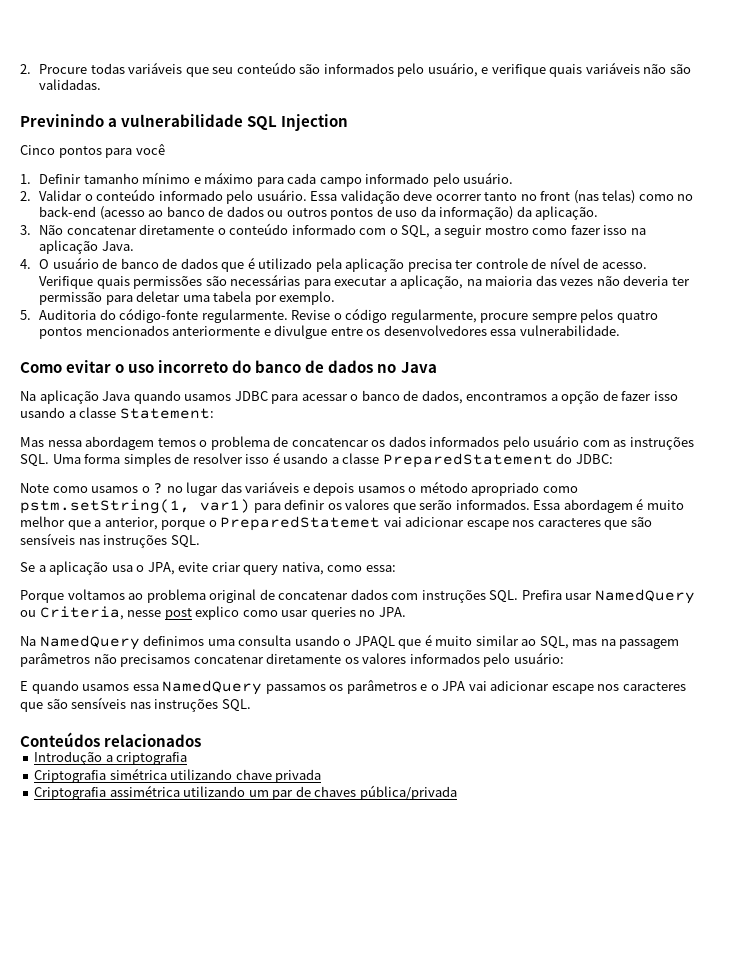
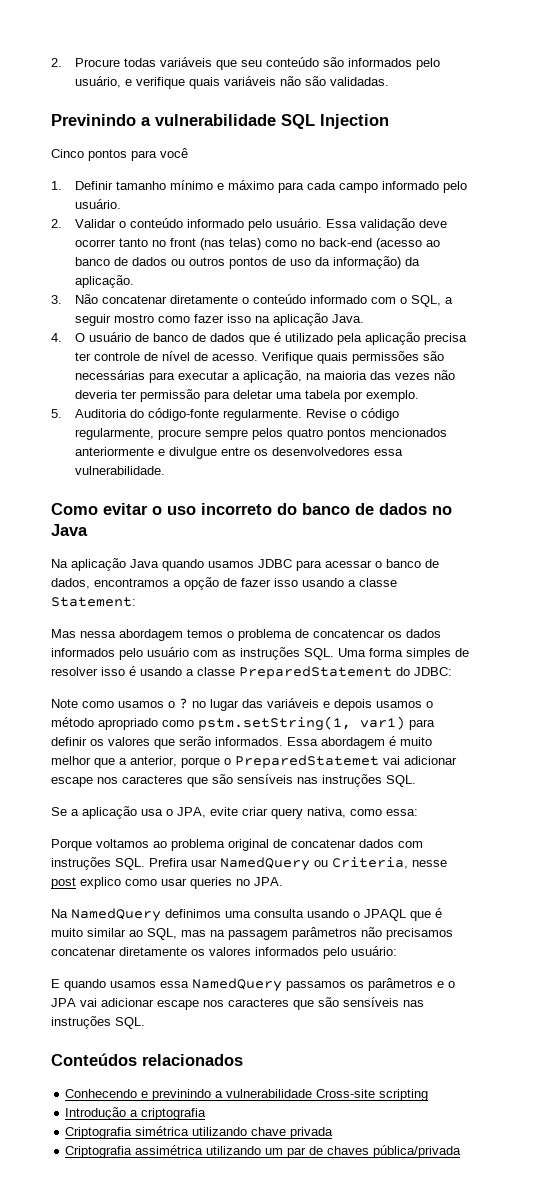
+ Conhecendo e previnindo a vulnerabilidade Cross-site scripting

